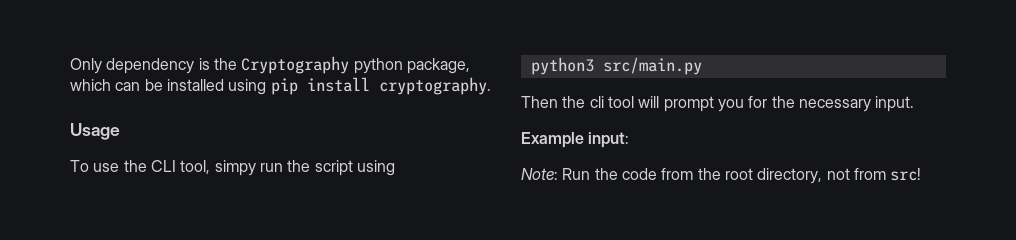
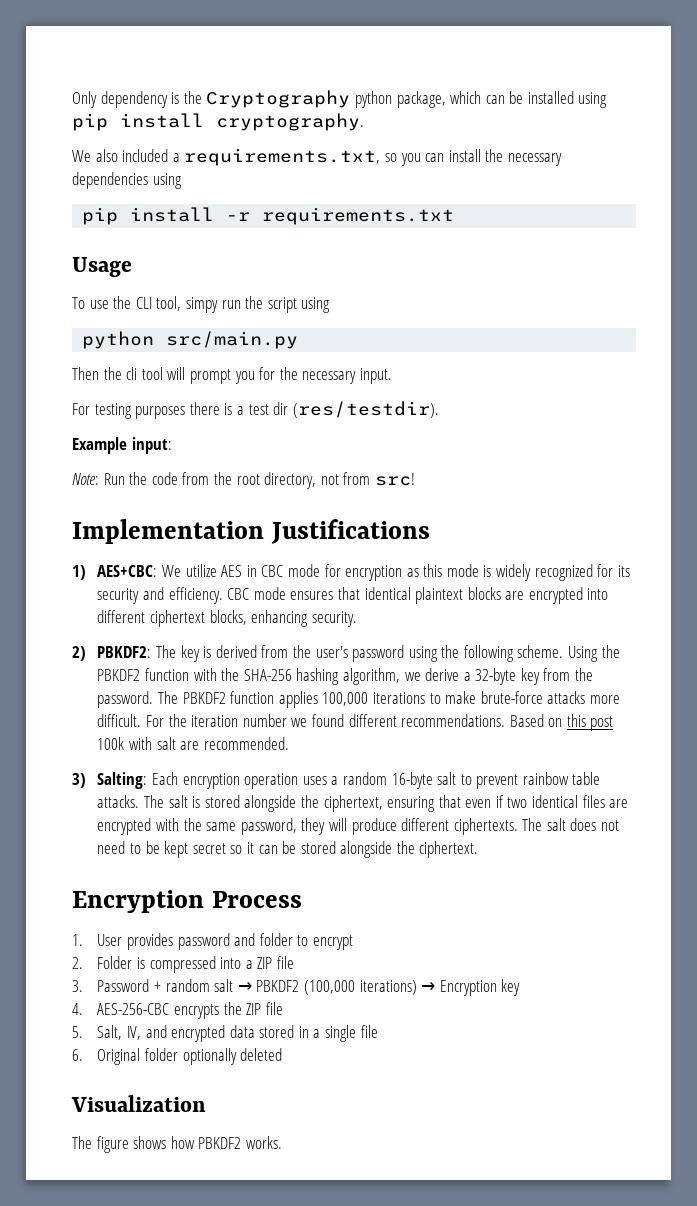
+ We also included a requirements.txt, so you can install the necessary dependencies using
+ pip install -r requirements.txt
- python3 src/main.py
+ python src/main.py
+ For testing purposes there is a test dir (res/testdir).
+ Implementation Justifications
+ 1) AES+CBC: We utilize AES in CBC mode for encryption as this mode is widely recognized for its security and efficiency. CBC mode ensures that identical plaintext blocks are encrypted into different ciphertext blocks, enhancing security.
+ 2) PBKDF2: The key is derived from the user's password using the following scheme. Using the PBKDF2 function with the SHA-256 hashing algorithm, we derive a 32-byte key from the password. The PBKDF2 function applies 100,000 iterations to make brute-force attacks more difficult. For the iteration number we found different recommendations. Based on this post 100k with salt are recommended.
+ 3) Salting: Each encryption operation uses a random 16-byte salt to prevent rainbow table attacks. The salt is stored alongside the ciphertext, ensuring that even if two identical files are encrypted with the same password, they will produce different ciphertexts. The salt does not need to be kept secret so it can be stored alongside the ciphertext.
+ Encryption Process
+ 1. User provides password and folder to encrypt
+ 2. Folder is compressed into a ZIP file
+ 3. Password + random salt → PBKDF2 (100,000 iterations) → Encryption key
+ 4. AES-256-CBC encrypts the ZIP file
+ 5. Salt, IV, and encrypted data stored in a single file
+ 6. Original folder optionally deleted
+ Visualization
+ The figure shows how PBKDF2 works.

